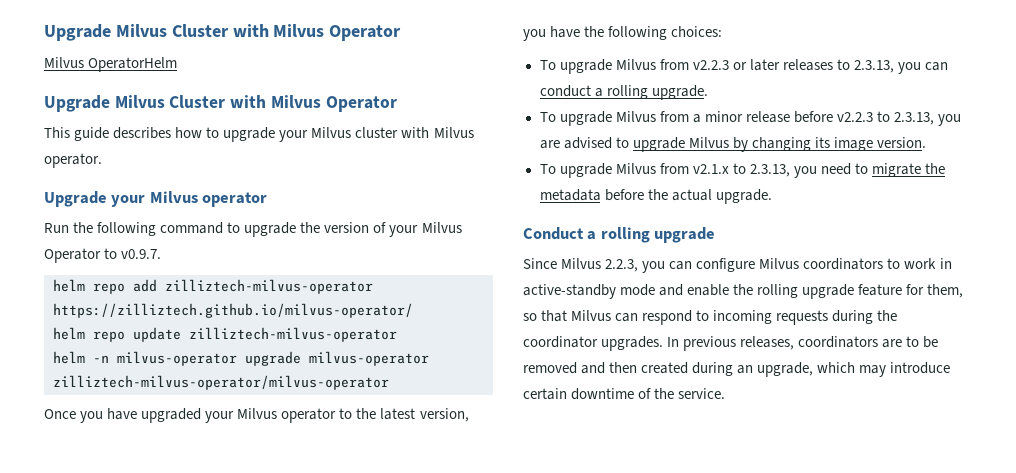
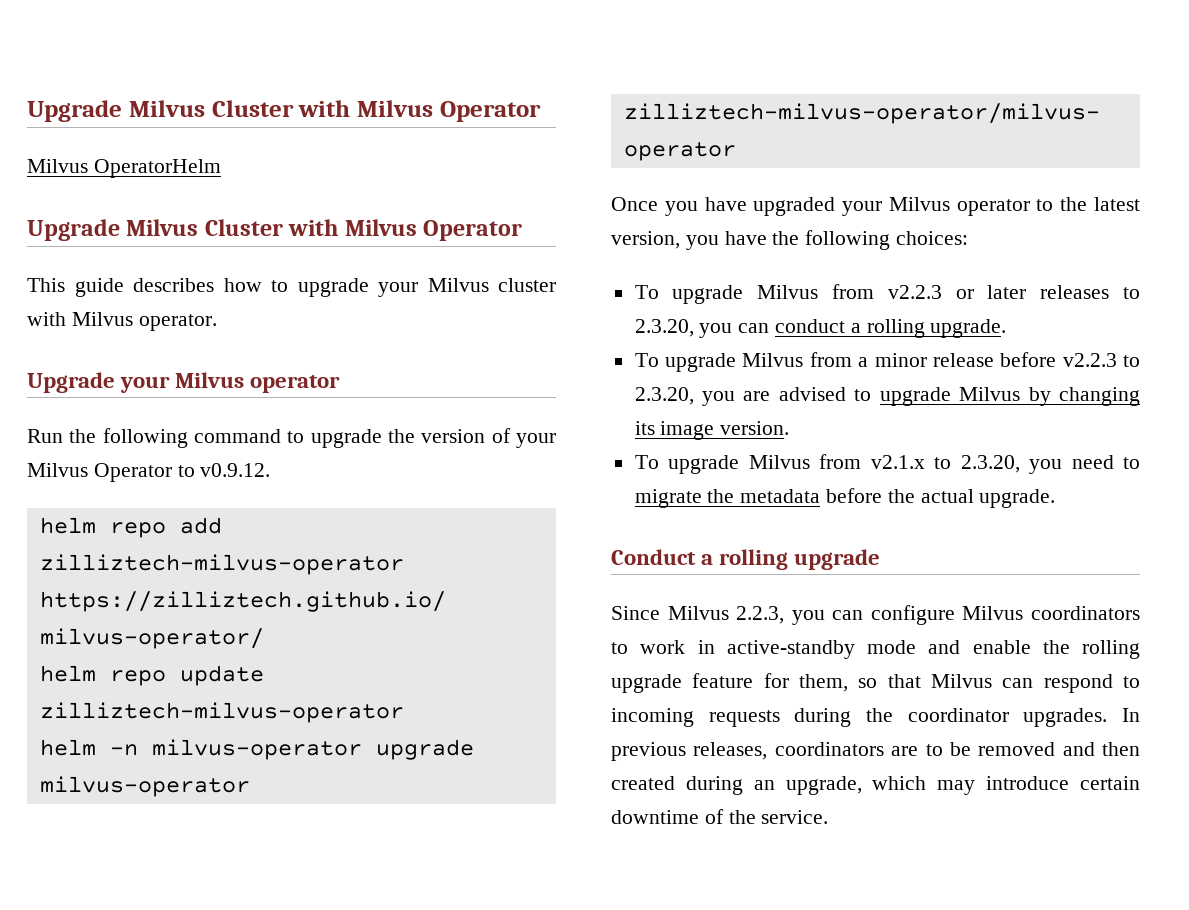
- Run the following command to upgrade the version of your Milvus Operator to v0.9.7.
+ Run the following command to upgrade the version of your Milvus Operator to v0.9.12.
- To upgrade Milvus from v2.2.3 or later releases to 2.3.13, you can conduct a rolling upgrade.
+ To upgrade Milvus from v2.2.3 or later releases to 2.3.20, you can conduct a rolling upgrade.
- To upgrade Milvus from a minor release before v2.2.3 to 2.3.13, you are advised to upgrade Milvus by changing its image version.
+ To upgrade Milvus from a minor release before v2.2.3 to 2.3.20, you are advised to upgrade Milvus by changing its image version.
- To upgrade Milvus from v2.1.x to 2.3.13, you need to migrate the metadata before the actual upgrade.
+ To upgrade Milvus from v2.1.x to 2.3.20, you need to migrate the metadata before the actual upgrade.

